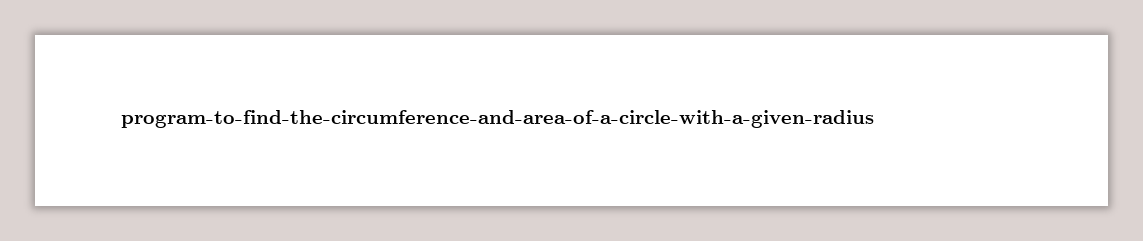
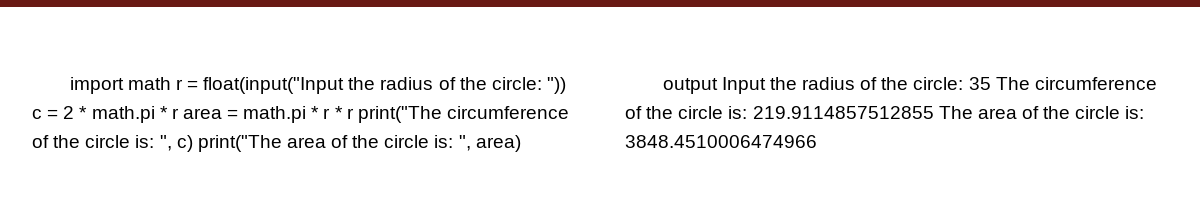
- program-to-find-the-circumference-and-area-of-a-circle-with-a-given-radius
+ import math r = float(input("Input the radius of the circle: ")) c = 2 * math.pi * r area = math.pi * r * r print("The circumference of the circle is: ", c) print("The area of the circle is: ", area)
+ output Input the radius of the circle: 35 The circumference of the circle is: 219.9114857512855 The area of the circle is: 3848.4510006474966

